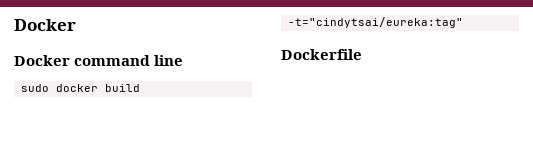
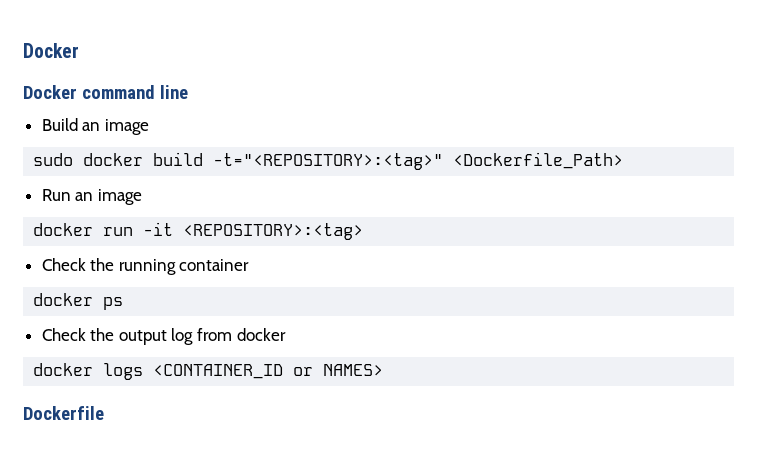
+ Build an image
- sudo docker build -t="cindytsai/eureka:tag"
+ sudo docker build -t="<REPOSITORY>:<tag>" <Dockerfile_Path>
+ Run an image
+ docker run -it <REPOSITORY>:<tag>
+ Check the running container
+ docker ps
+ Check the output log from docker
+ docker logs <CONTAINER_ID or NAMES>

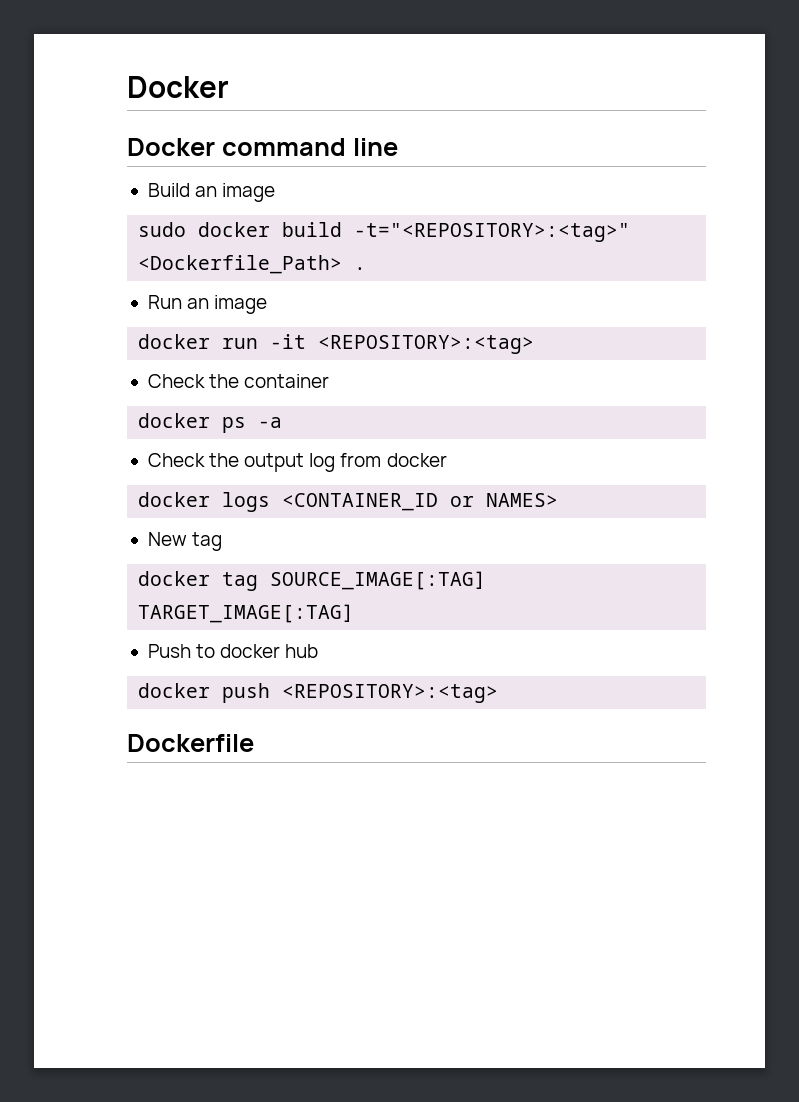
- sudo docker build -t="<REPOSITORY>:<tag>" <Dockerfile_Path>
+ sudo docker build -t="<REPOSITORY>:<tag>" <Dockerfile_Path> .
- Check the running container
+ Check the container
- docker ps
+ docker ps -a
+ New tag
+ docker tag SOURCE_IMAGE[:TAG] TARGET_IMAGE[:TAG]
+ Push to docker hub
+ docker push <REPOSITORY>:<tag>

